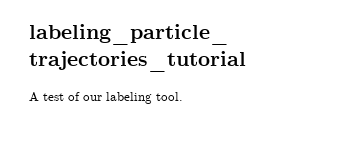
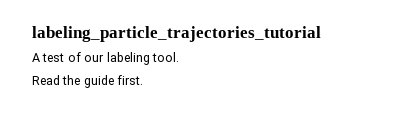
+ Read the guide first.

